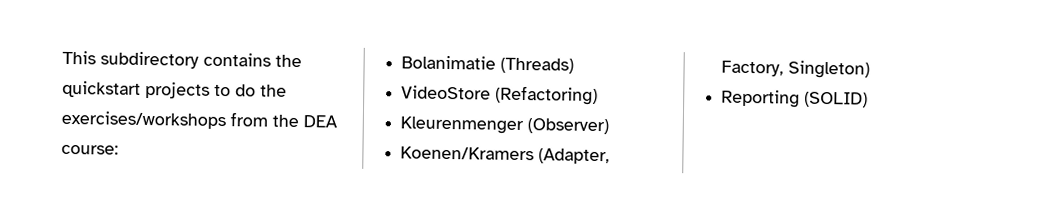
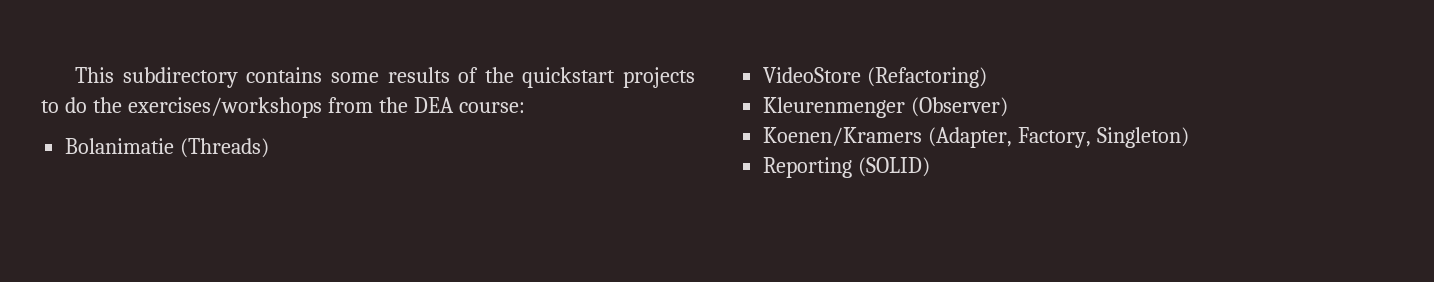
- This subdirectory contains the quickstart projects to do the exercises/workshops from the DEA course:
+ This subdirectory contains some results of the quickstart projects to do the exercises/workshops from the DEA course:

